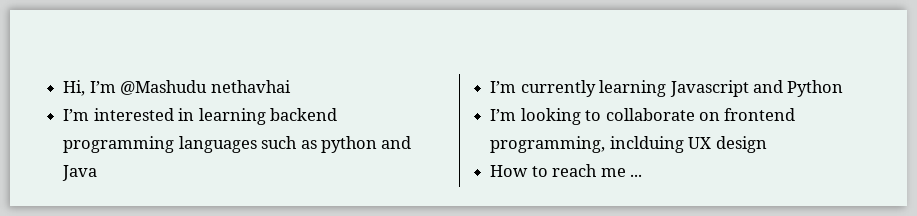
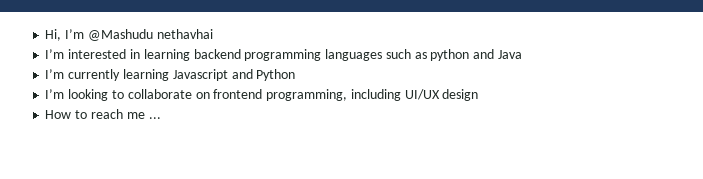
- I’m looking to collaborate on frontend programming, inclduing UX design
+ I’m looking to collaborate on frontend programming, including UI/UX design

